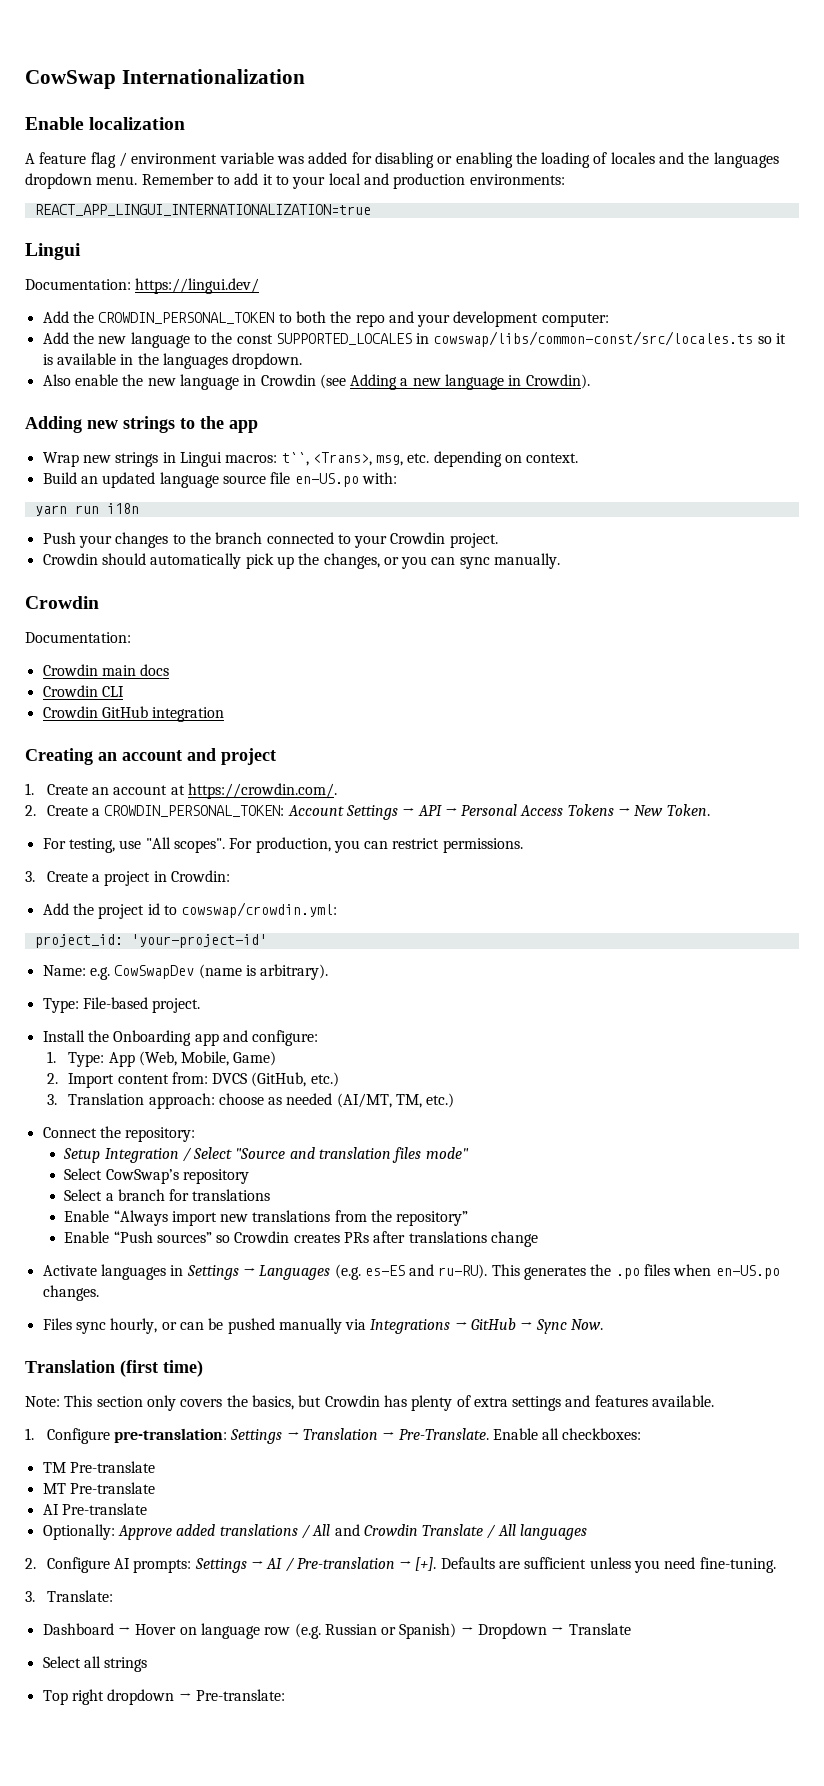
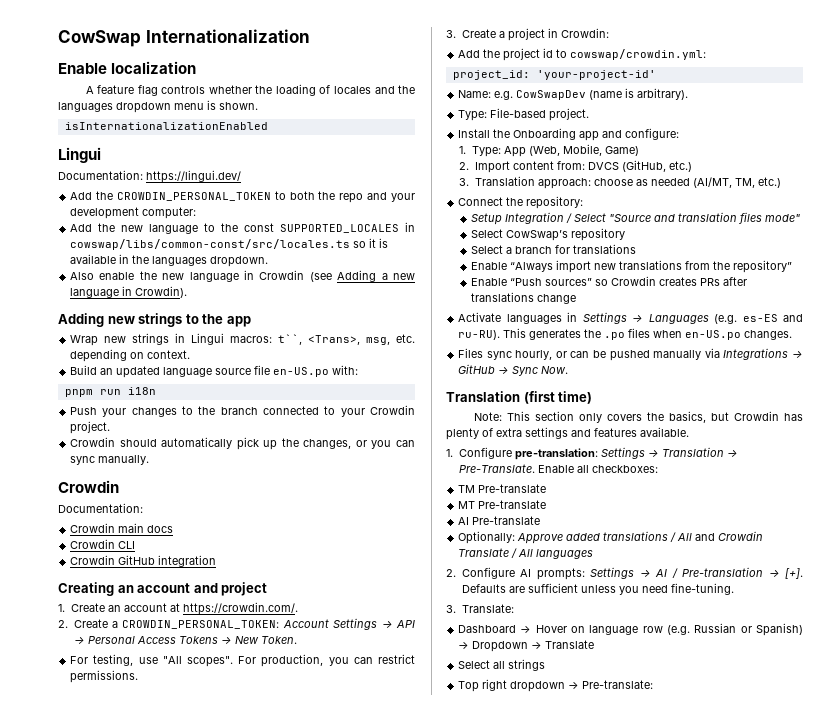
- A feature flag / environment variable was added for disabling or enabling the loading of locales and the languages dropdown menu. Remember to add it to your local and production environments:
- REACT_APP_LINGUI_INTERNATIONALIZATION=true
+ A feature flag controls whether the loading of locales and the languages dropdown menu is shown.
+ isInternationalizationEnabled
- yarn run i18n
+ pnpm run i18n

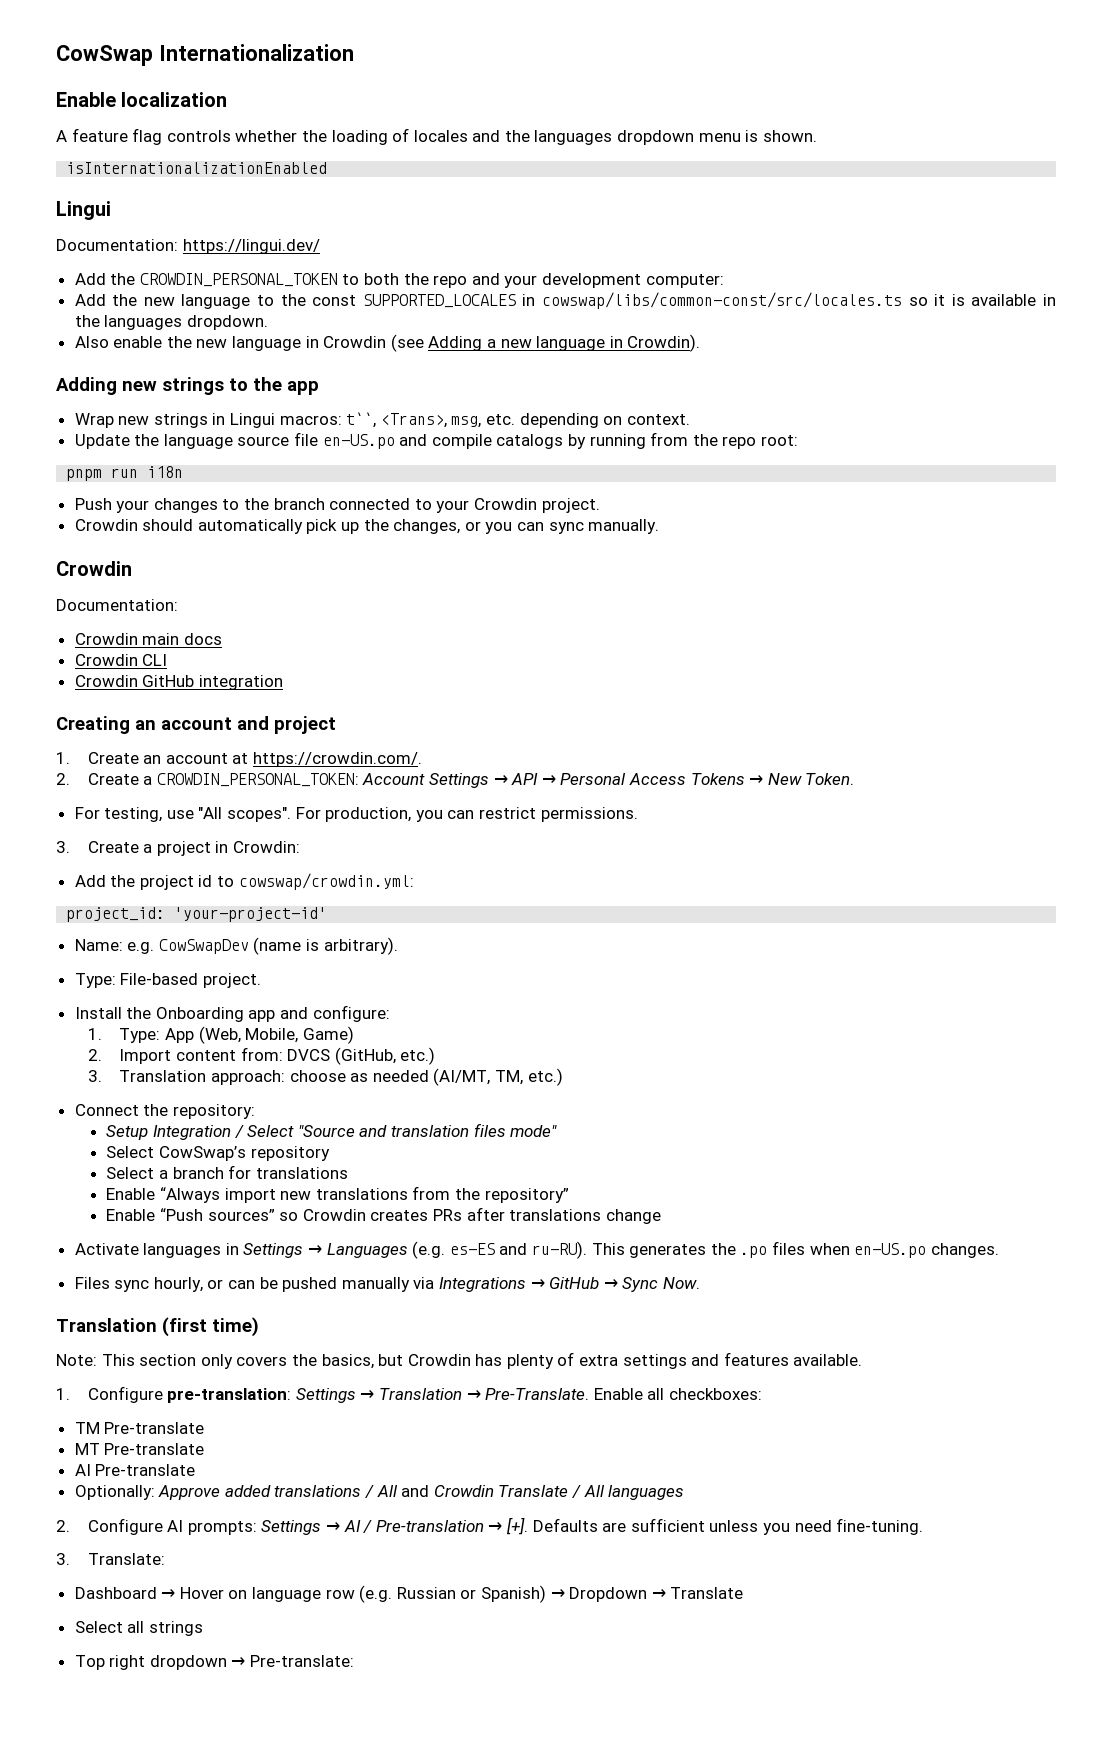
- Build an updated language source file en-US.po with:
+ Update the language source file en-US.po and compile catalogs by running from the repo root:

